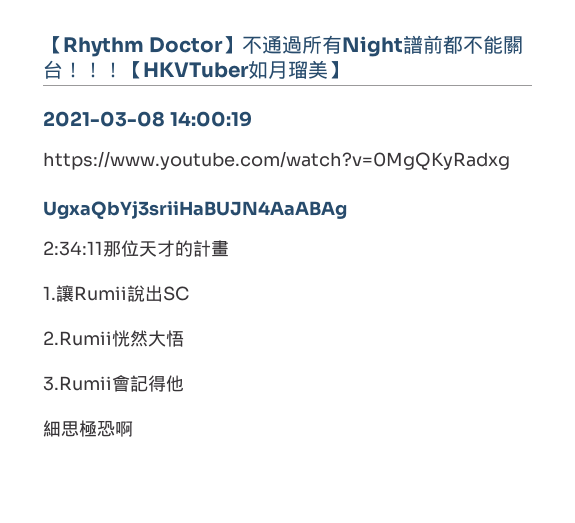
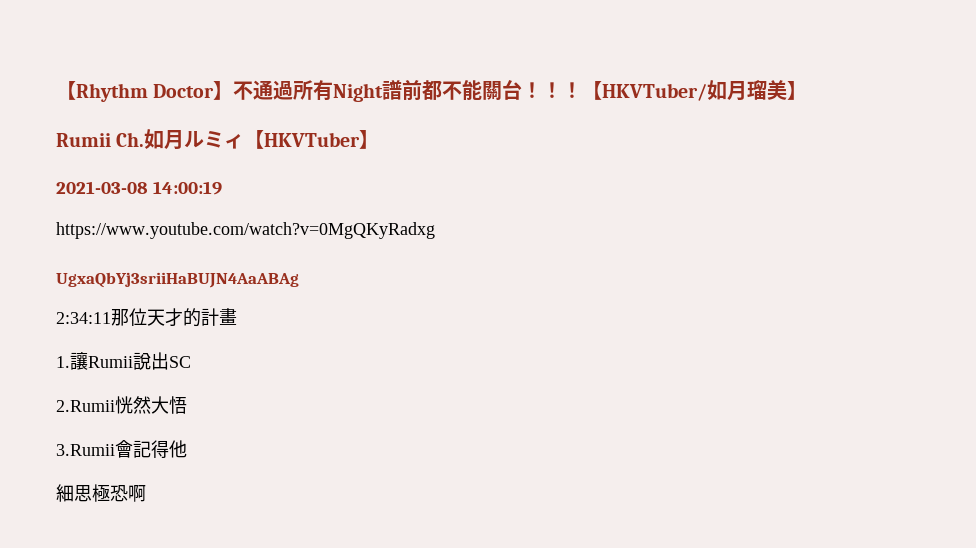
- 【HKVTuber如月瑠美】
+ 【HKVTuber/如月瑠美】
+ Rumii Ch.如月ルミィ【HKVTuber】

